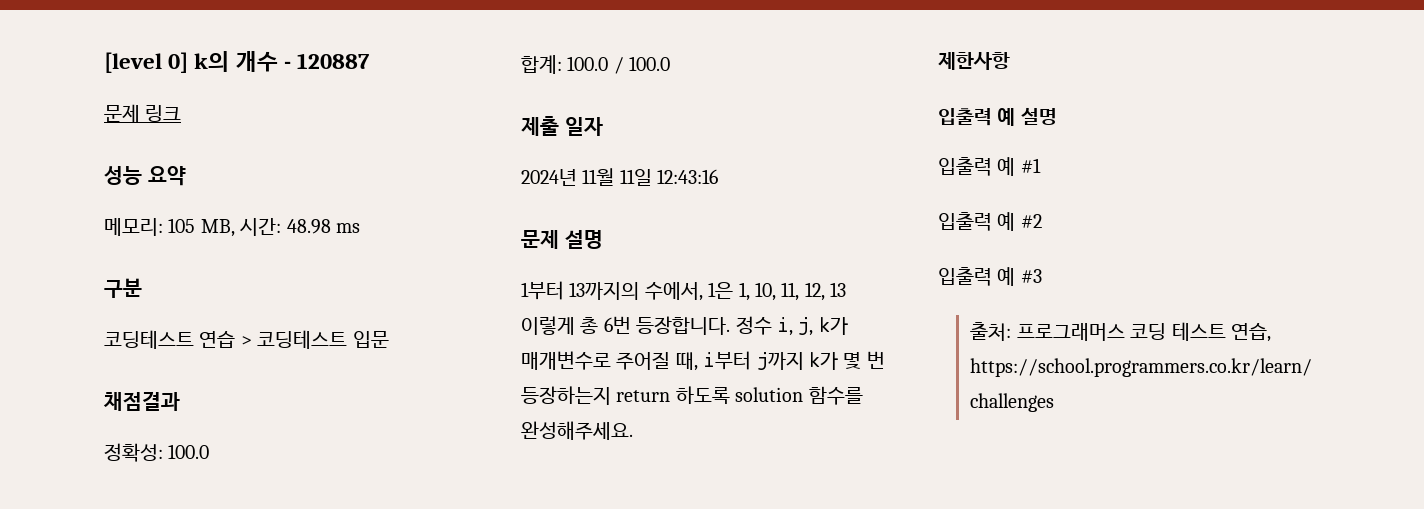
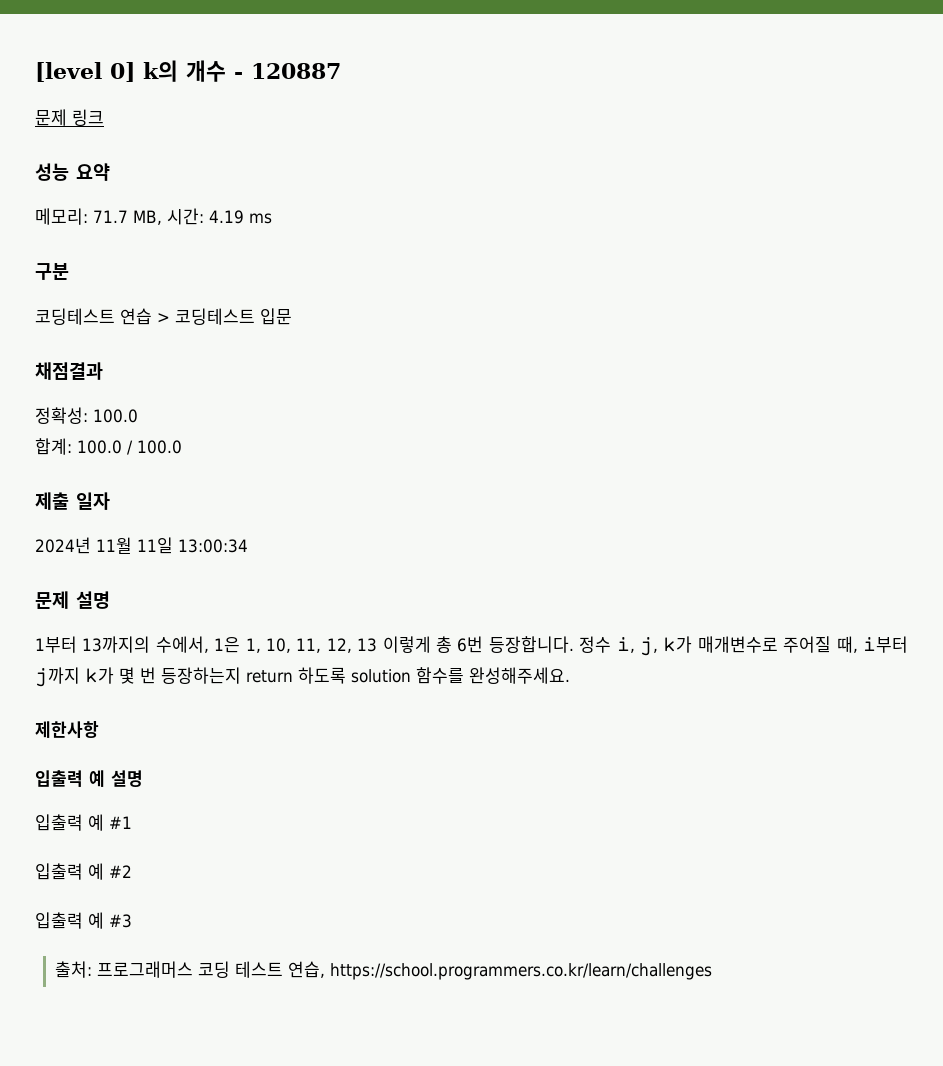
- 메모리: 105 MB, 시간: 48.98 ms
+ 메모리: 71.7 MB, 시간: 4.19 ms
- 2024년 11월 11일 12:43:16
+ 2024년 11월 11일 13:00:34

